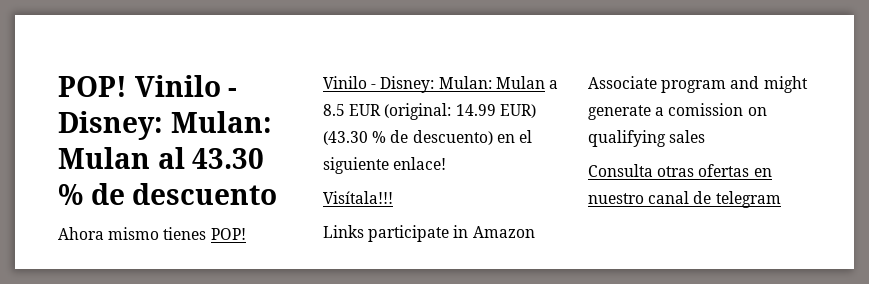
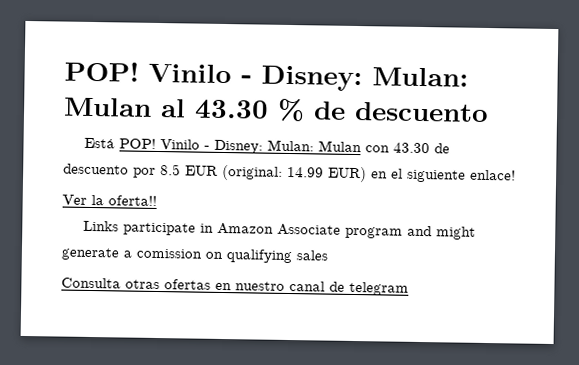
- Ahora mismo tienes POP! Vinilo - Disney: Mulan: Mulan a 8.5 EUR (original: 14.99 EUR) (43.30 % de descuento) en el siguiente enlace!
+ Está POP! Vinilo - Disney: Mulan: Mulan con 43.30 de descuento por 8.5 EUR (original: 14.99 EUR) en el siguiente enlace!
- Visítala!!!
+ Ver la oferta!!

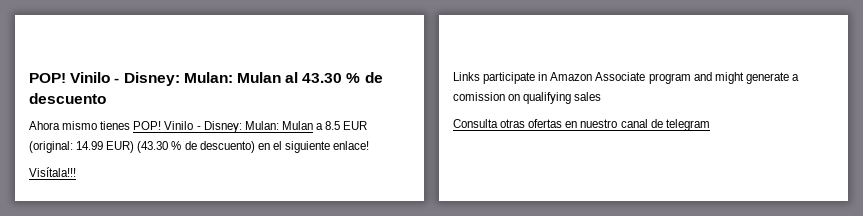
- Está POP! Vinilo - Disney: Mulan: Mulan con 43.30 de descuento por 8.5 EUR (original: 14.99 EUR) en el siguiente enlace!
+ Ahora mismo tienes POP! Vinilo - Disney: Mulan: Mulan a 8.5 EUR (original: 14.99 EUR) (43.30 % de descuento) en el siguiente enlace!
- Ver la oferta!!
+ Visítala!!!

